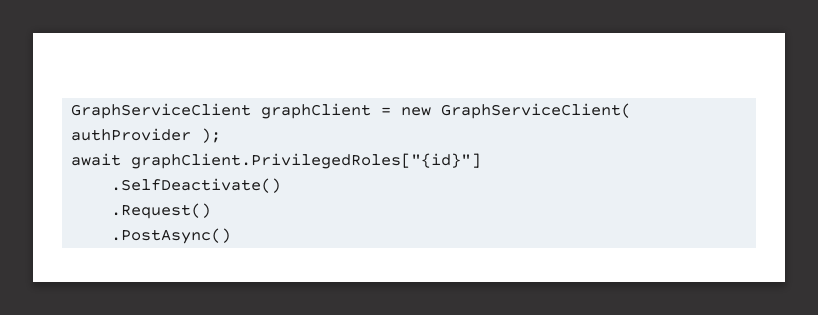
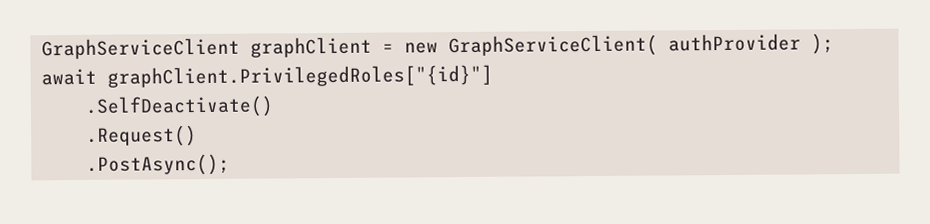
- .PostAsync()
+ .PostAsync();

